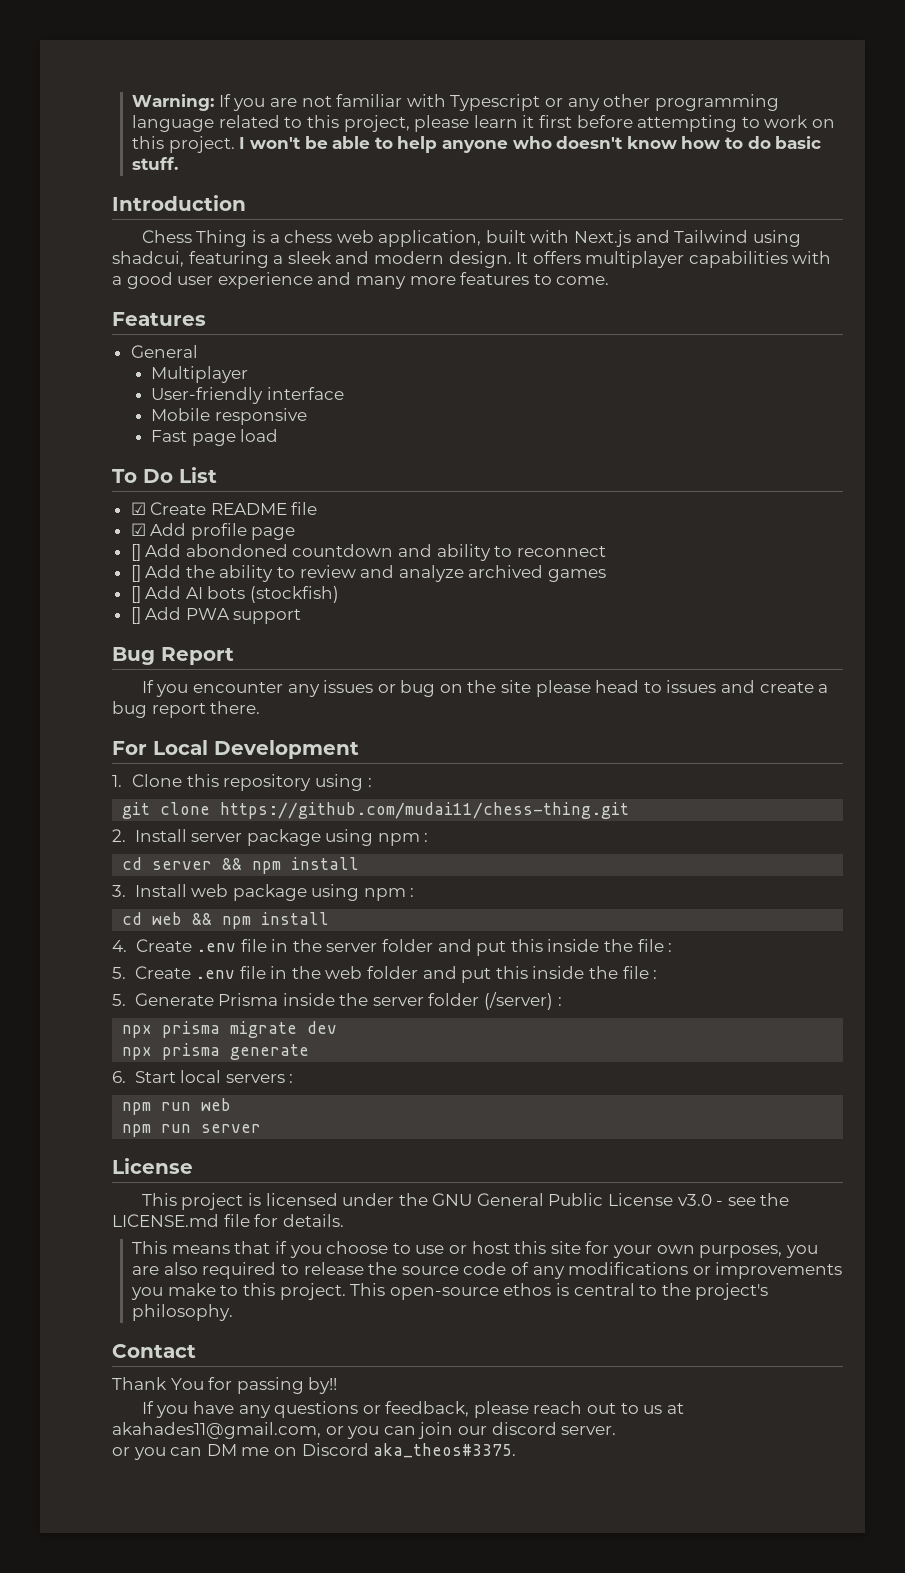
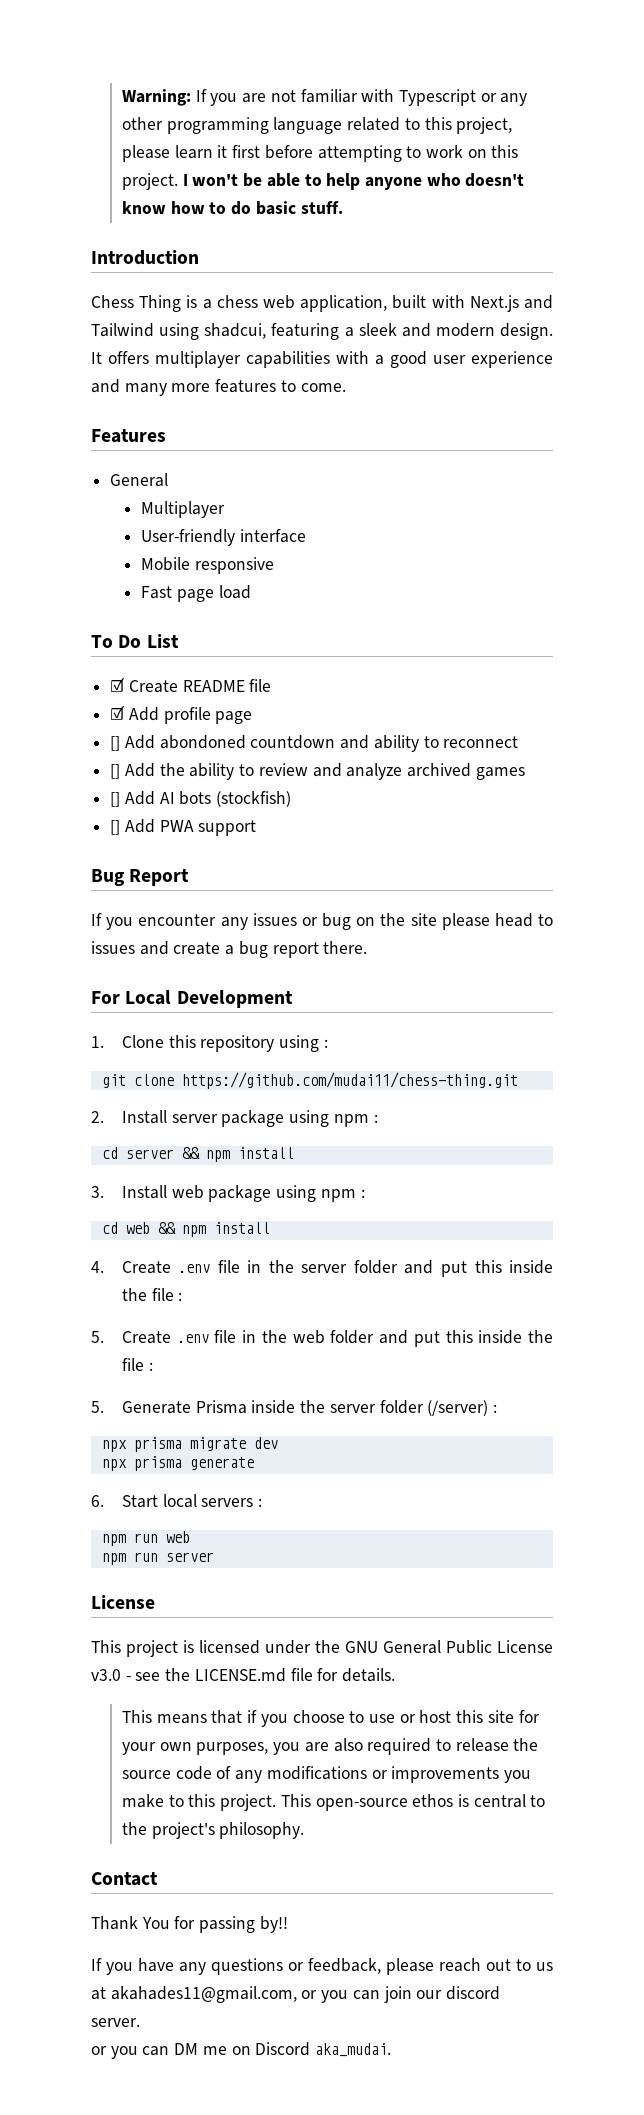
- or you can DM me on Discord aka_theos#3375.
+ or you can DM me on Discord aka_mudai.

